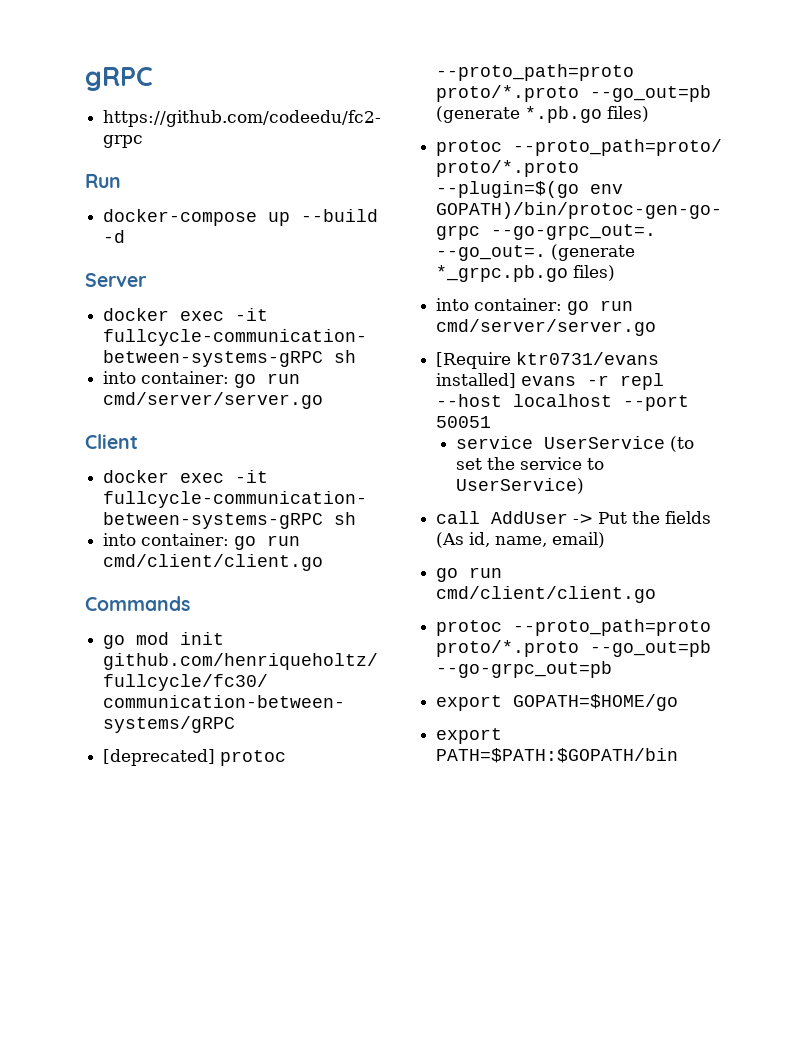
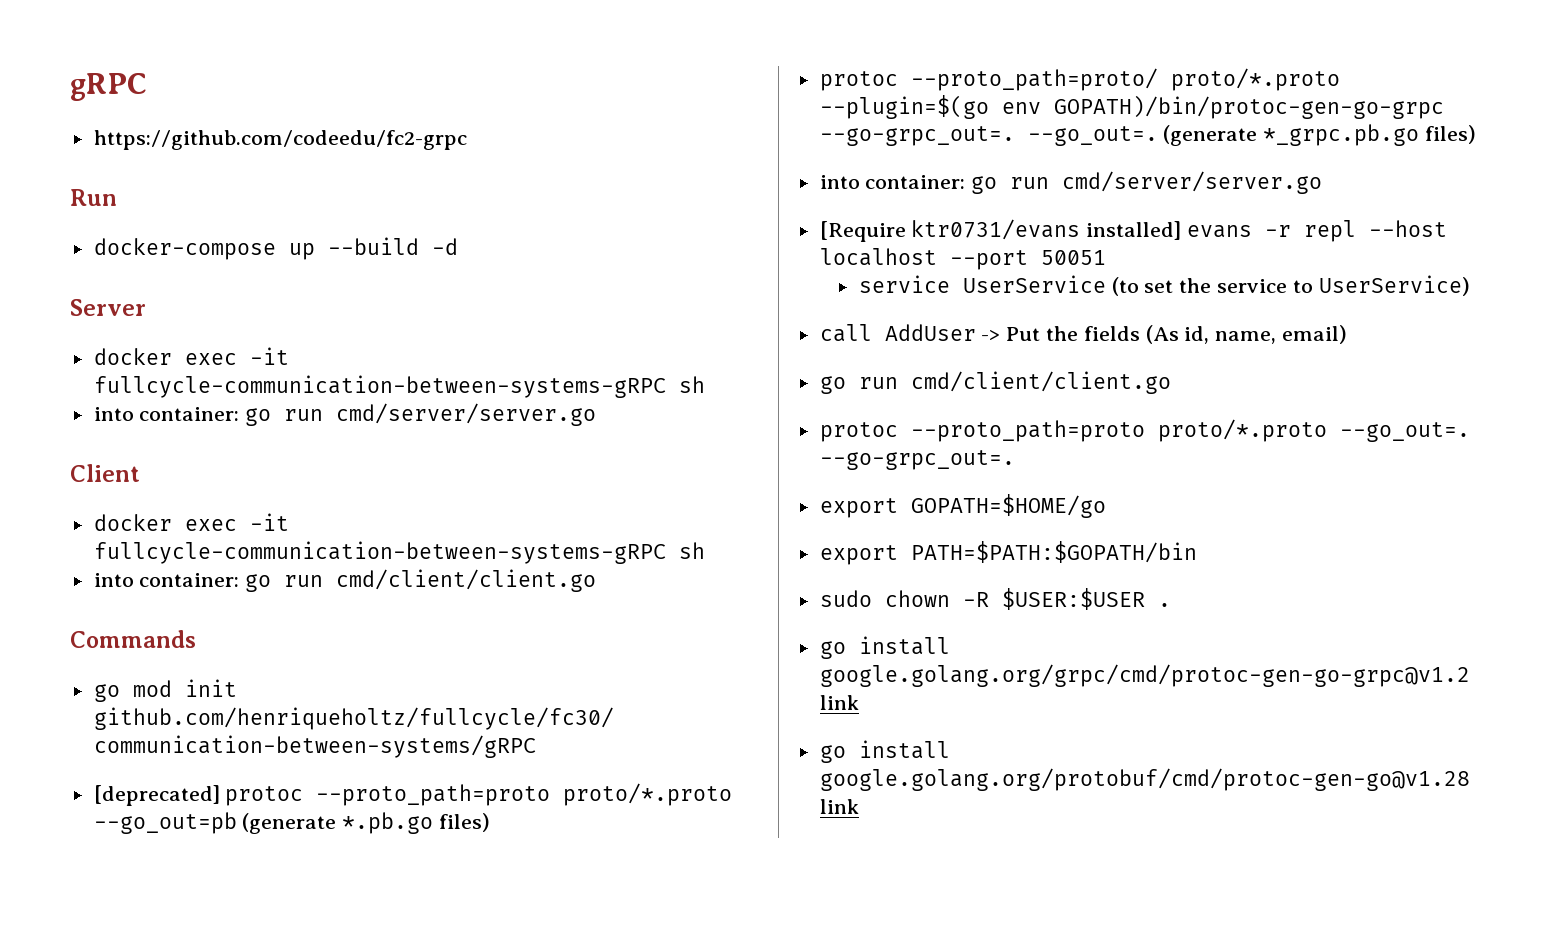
- protoc --proto_path=proto proto/*.proto --go_out=pb --go-grpc_out=pb
+ protoc --proto_path=proto proto/*.proto --go_out=. --go-grpc_out=.
+ sudo chown -R $USER:$USER .
+ go install google.golang.org/grpc/cmd/protoc-gen-go-grpc@v1.2 link
+ go install google.golang.org/protobuf/cmd/protoc-gen-go@v1.28 link

